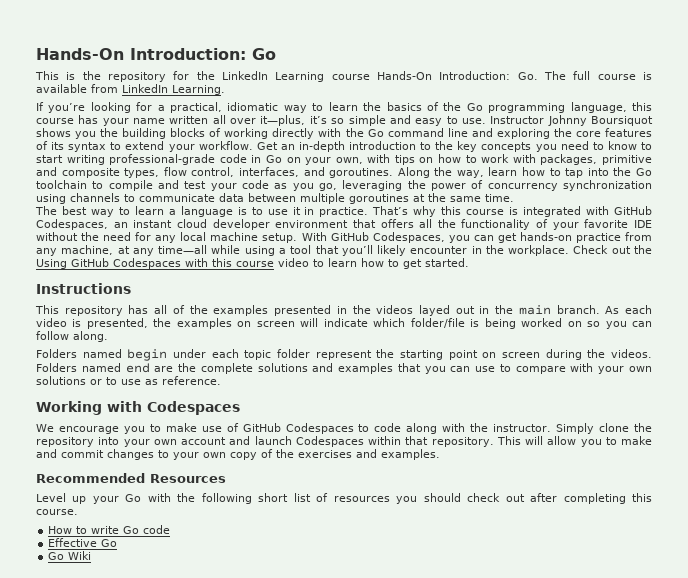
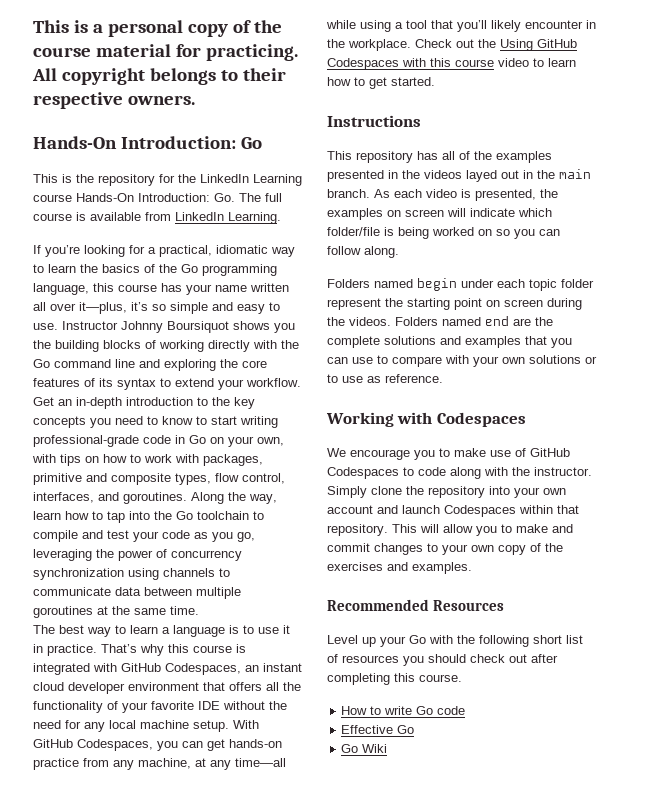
+ This is a personal copy of the course material for practicing. All copyright belongs to their respective owners.

